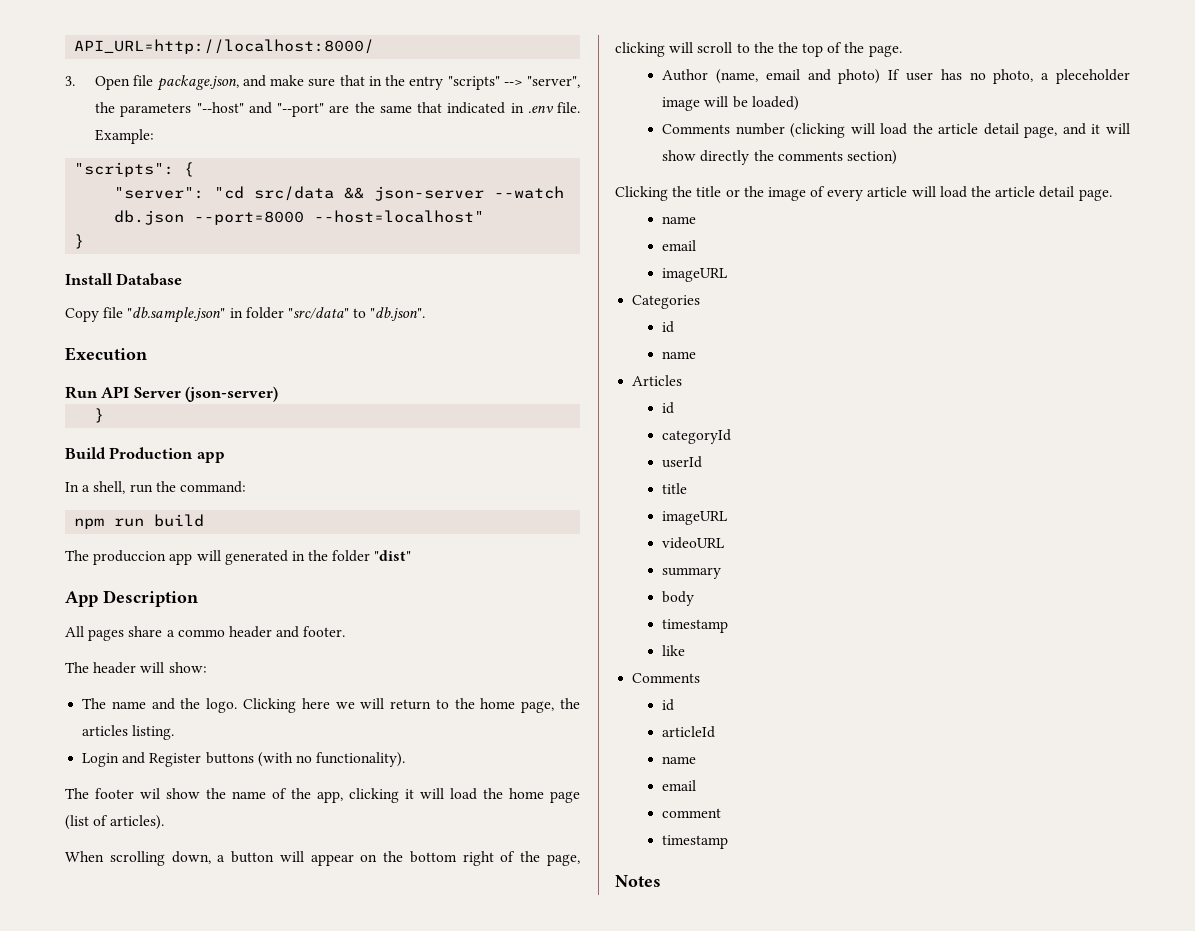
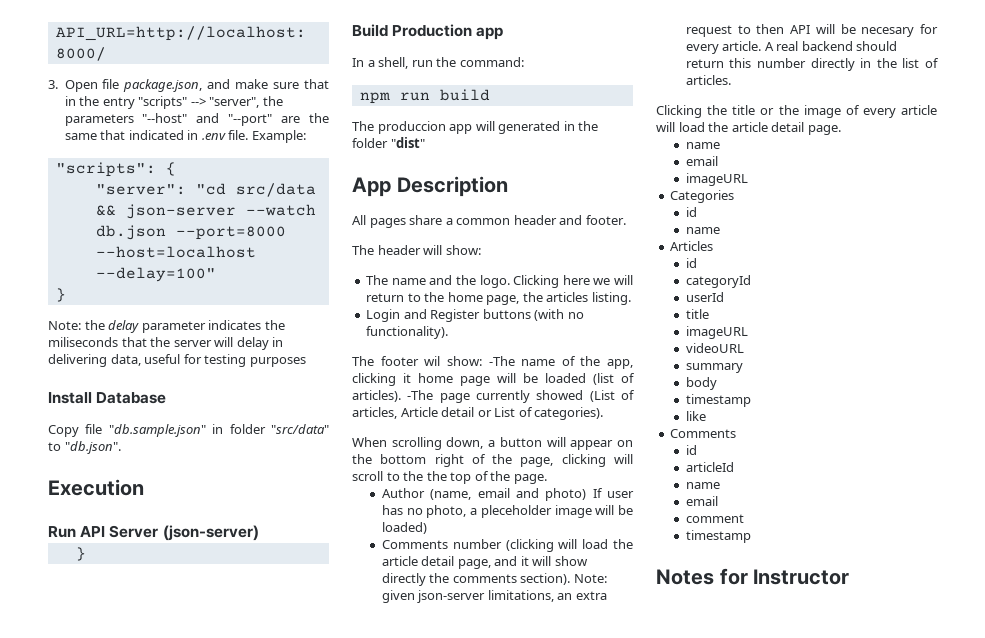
- "server": "cd src/data && json-server --watch db.json --port=8000 --host=localhost"
+ "server": "cd src/data && json-server --watch db.json --port=8000 --host=localhost --delay=100"
  }
+ Note: the delay parameter indicates the miliseconds that the server will delay in delivering data, useful for testing purposes
- All pages share a commo header and footer.
+ All pages share a common header and footer.
- The footer wil show the name of the app, clicking it will load the home page (list of articles).
+ The footer wil show: -The name of the app, clicking it home page will be loaded (list of articles). -The page currently showed (List of articles, Article detail or List of categories).
- Comments number (clicking will load the article detail page, and it will show directly the comments section)
+ Comments number (clicking will load the article detail page, and it will show directly the comments section). Note: given json-server limitations, an extra request to then API will be necesary for every article. A real backend should return this number directly in the list of articles.
- Notes
+ Notes for Instructor

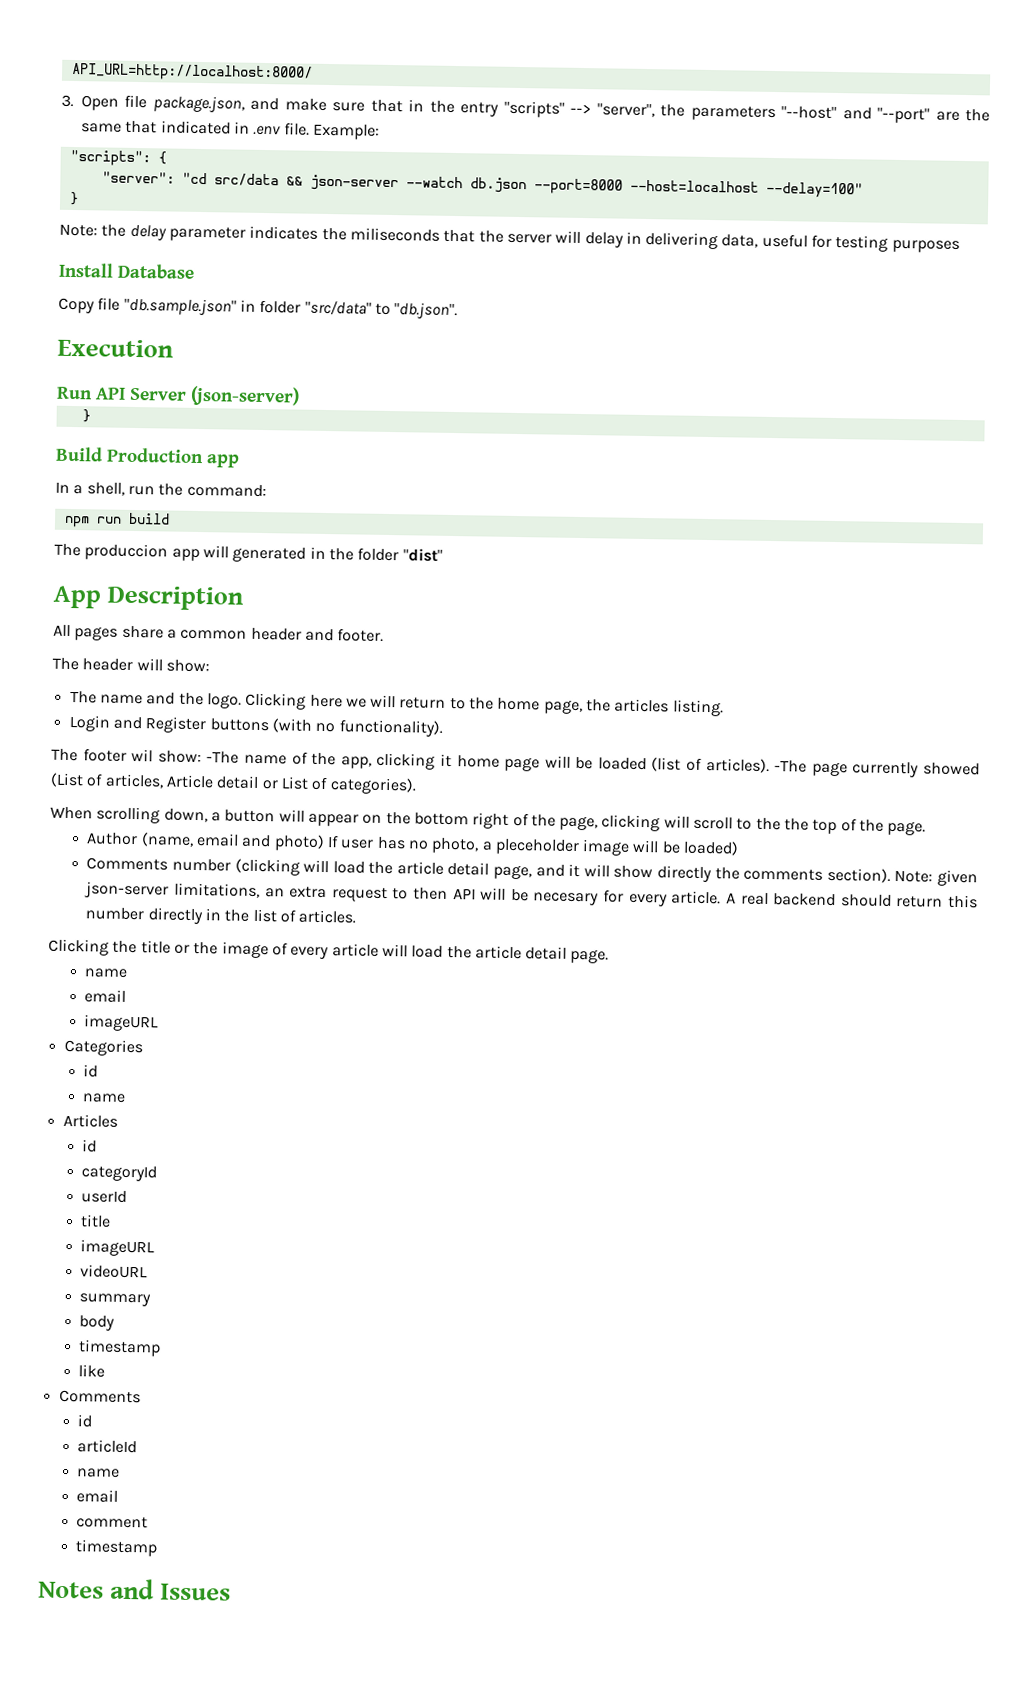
- Notes for Instructor
+ Notes and Issues

